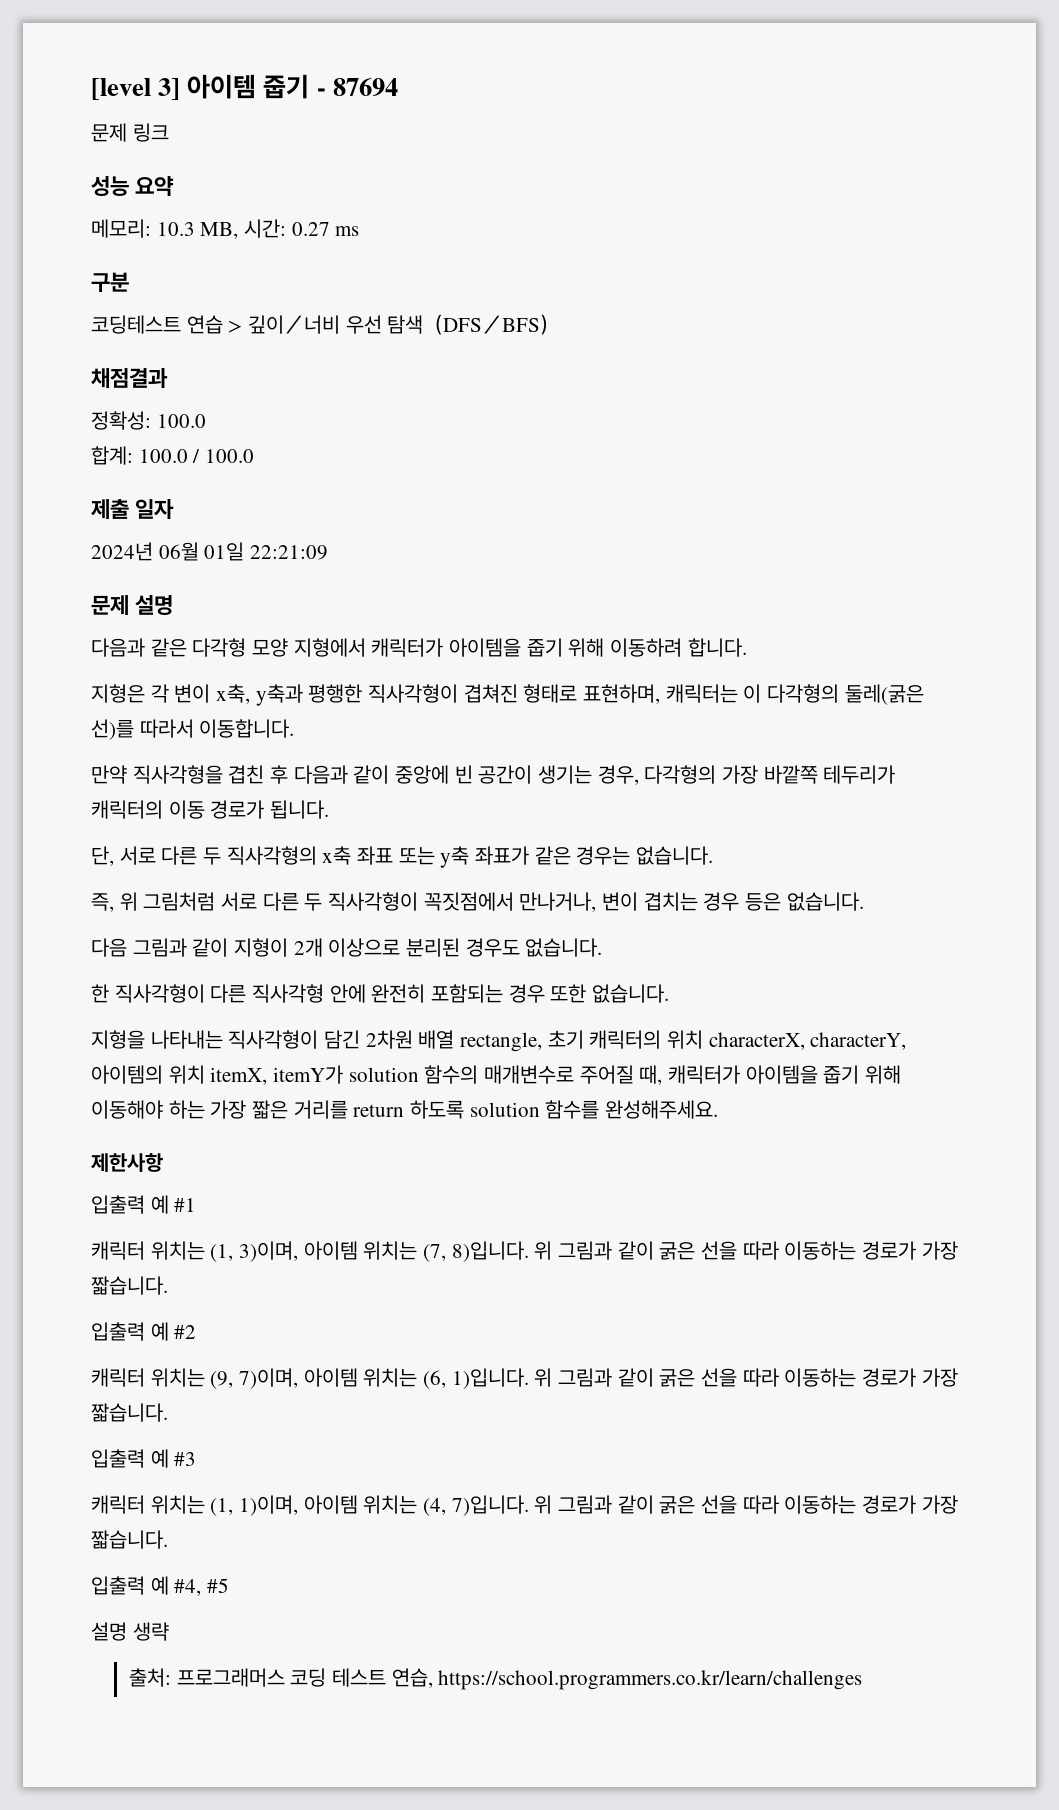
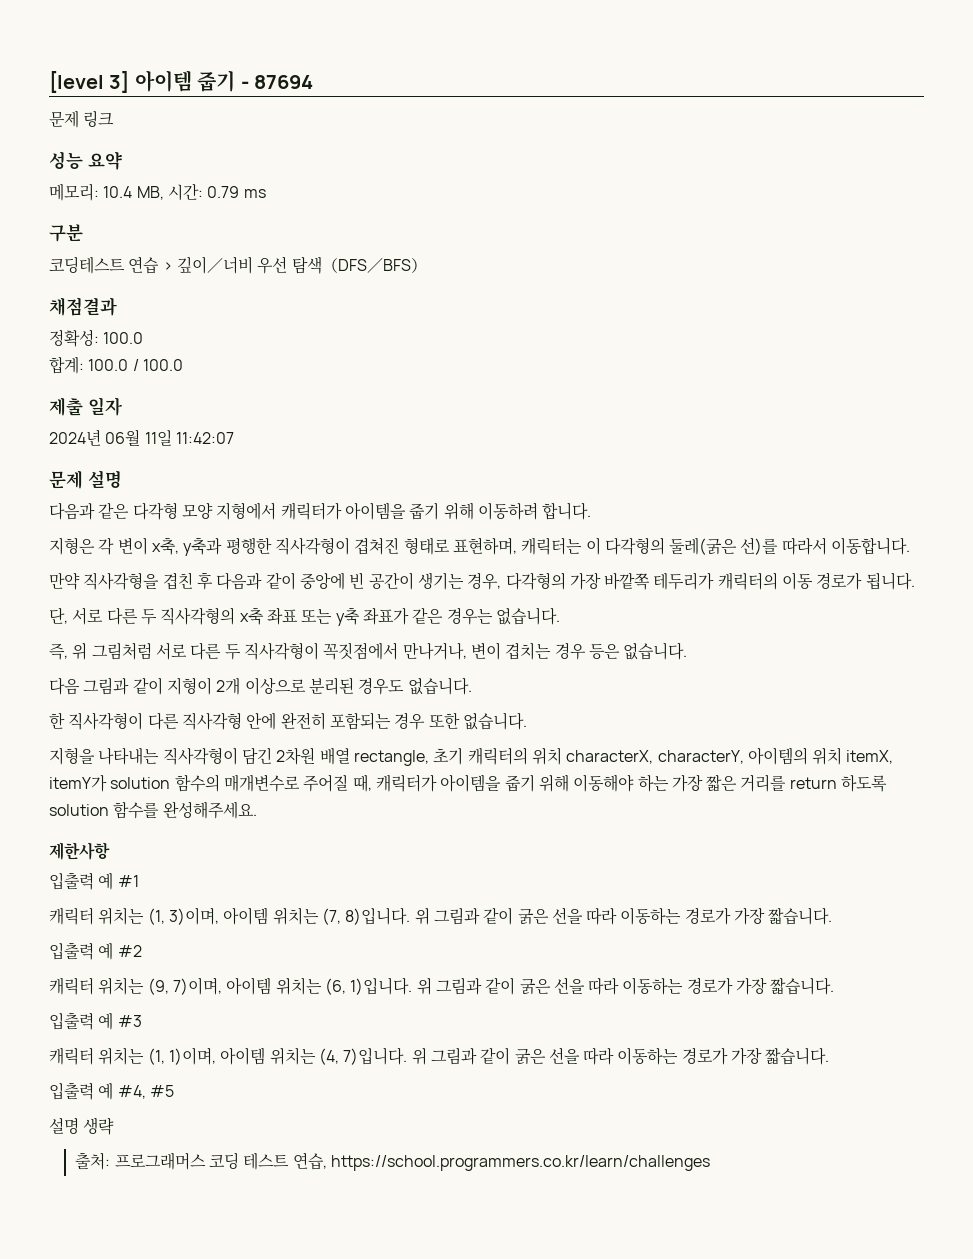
- 메모리: 10.3 MB, 시간: 0.27 ms
+ 메모리: 10.4 MB, 시간: 0.79 ms
- 2024년 06월 01일 22:21:09
+ 2024년 06월 11일 11:42:07

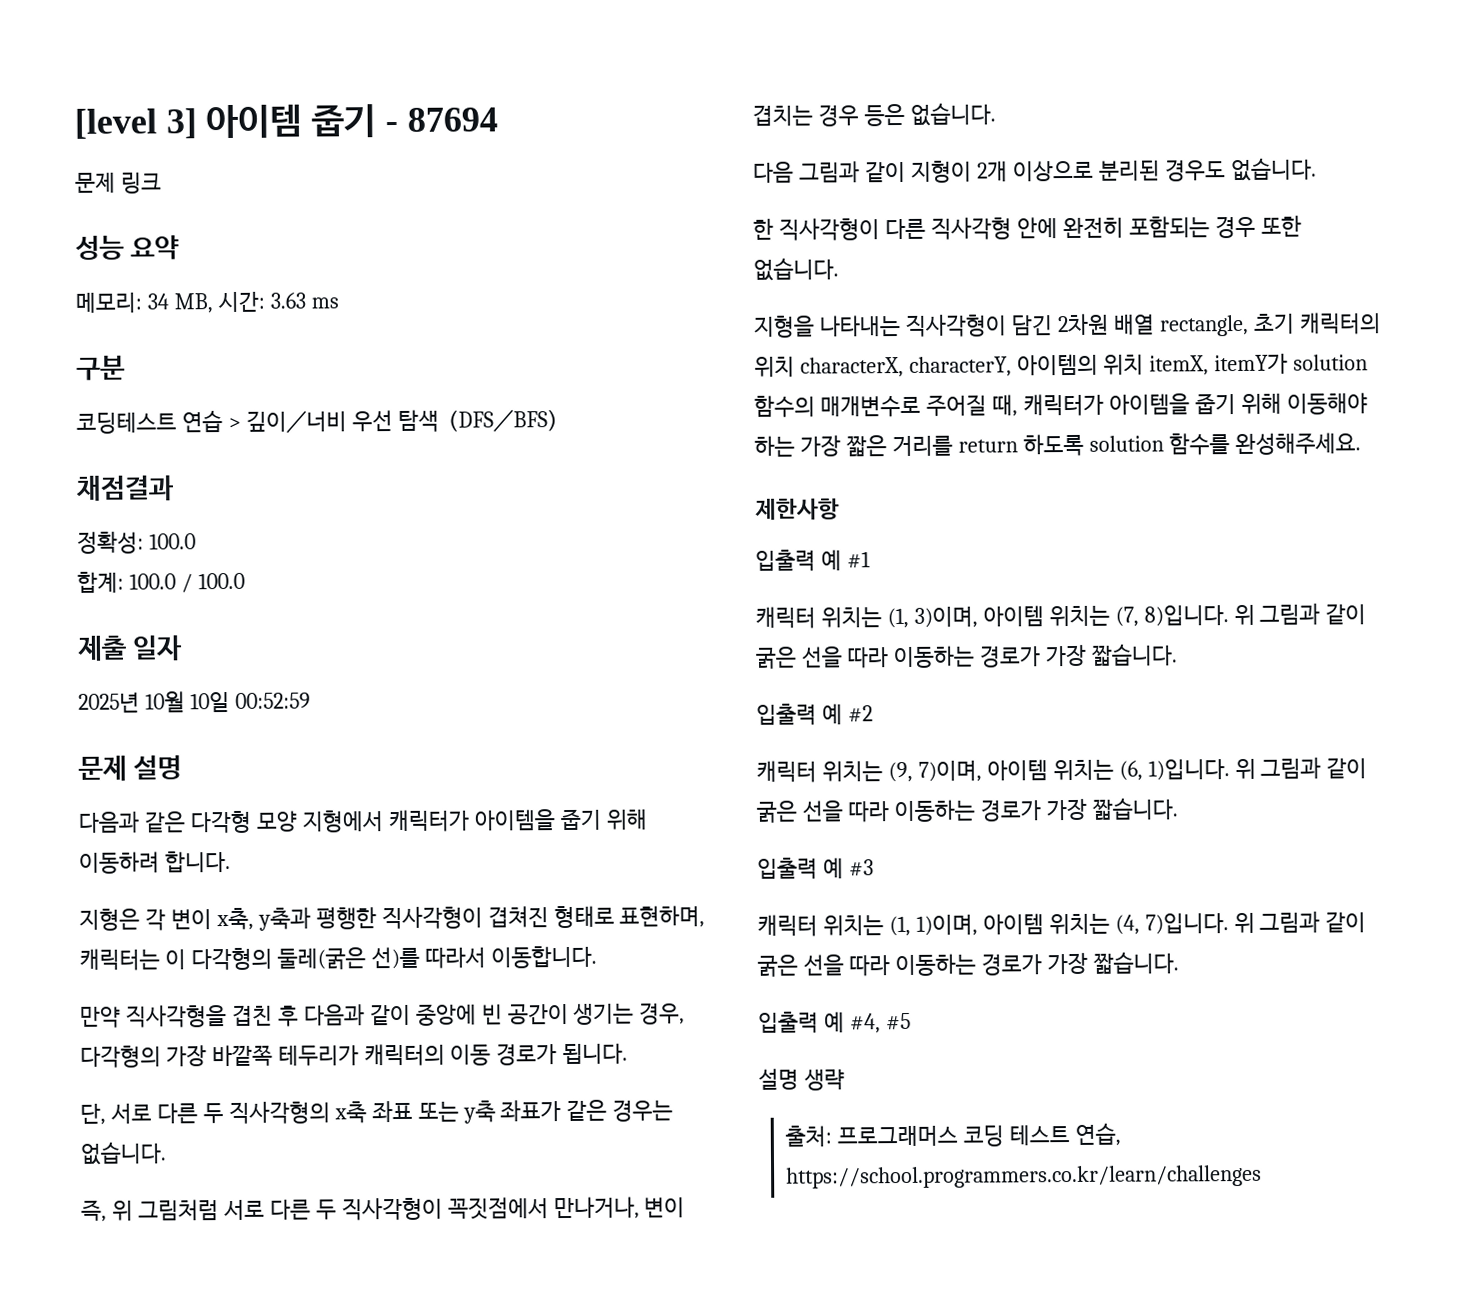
- 메모리: 10.4 MB, 시간: 0.79 ms
+ 메모리: 34 MB, 시간: 3.63 ms
- 2024년 06월 11일 11:42:07
+ 2025년 10월 10일 00:52:59

